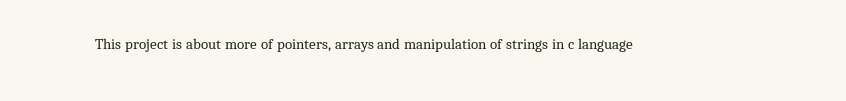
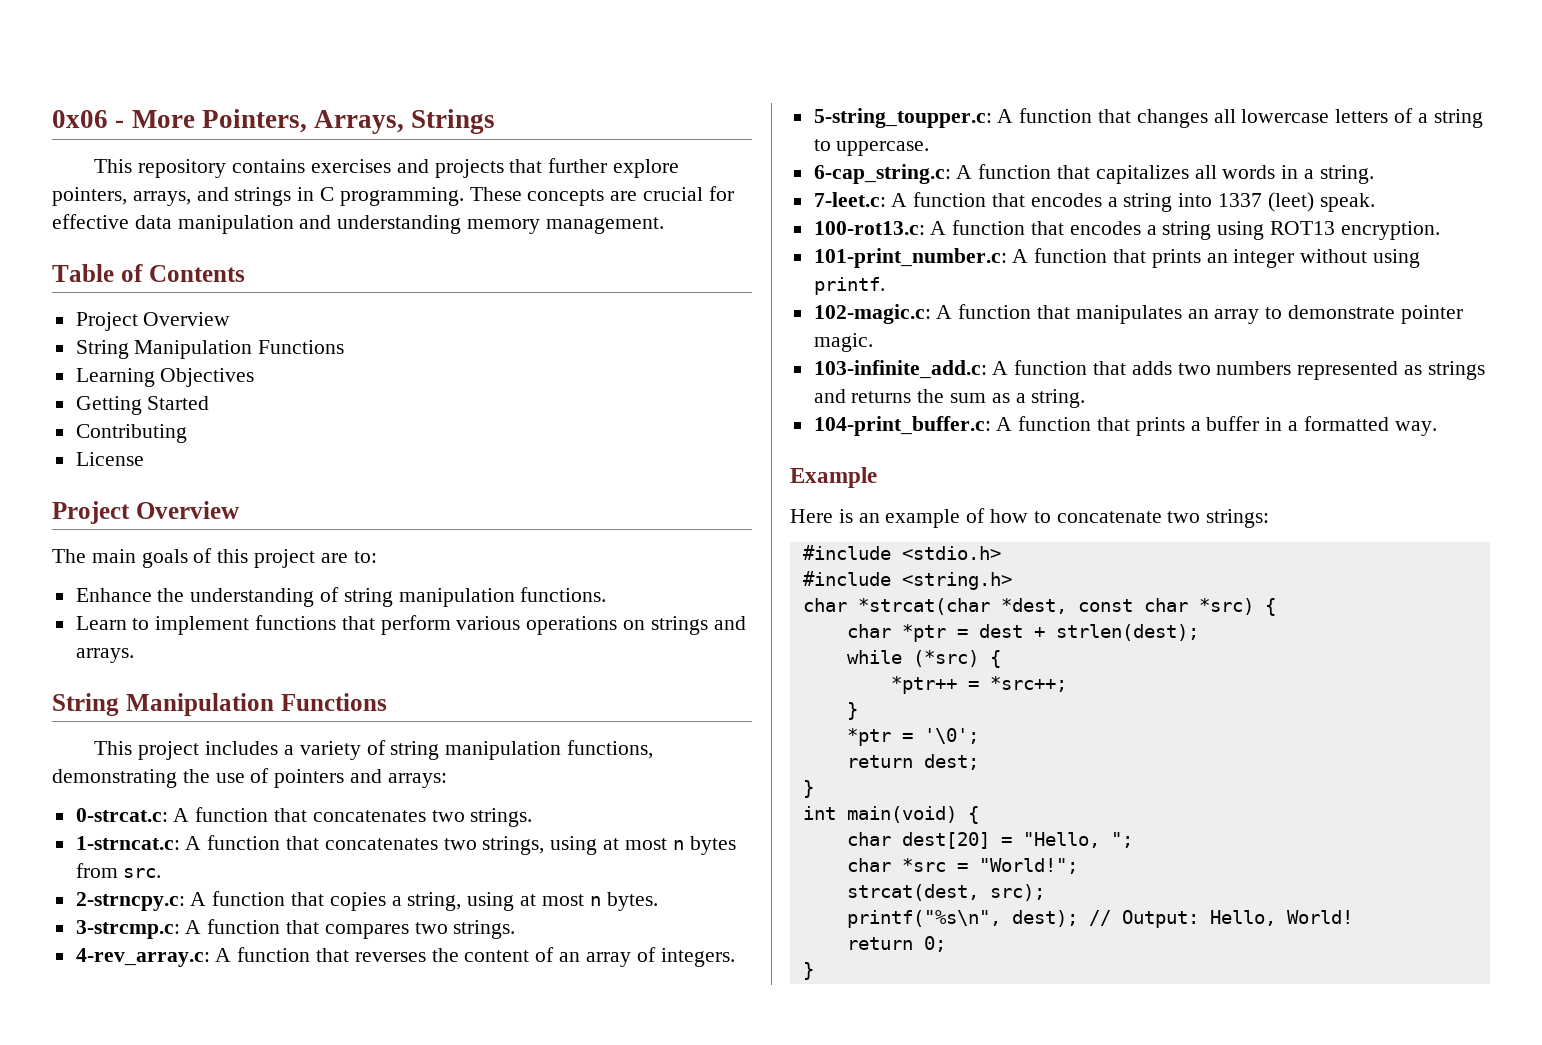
- This project is about more of pointers, arrays and manipulation of strings in c language
+ 0x06 - More Pointers, Arrays, Strings
+ This repository contains exercises and projects that further explore pointers, arrays, and strings in C programming. These concepts are crucial for effective data manipulation and understanding memory management.
+ Table of Contents
+ Project Overview
+ String Manipulation Functions
+ Learning Objectives
+ Getting Started
+ Contributing
+ License
+ Project Overview
+ The main goals of this project are to:
+ Enhance the understanding of string manipulation functions.
+ Learn to implement functions that perform various operations on strings and arrays.
+ String Manipulation Functions
+ This project includes a variety of string manipulation functions, demonstrating the use of pointers and arrays:
+ 0-strcat.c: A function that concatenates two strings.
+ 1-strncat.c: A function that concatenates two strings, using at most n bytes from src.
+ 2-strncpy.c: A function that copies a string, using at most n bytes.
+ 3-strcmp.c: A function that compares two strings.
+ 4-rev_array.c: A function that reverses the content of an array of integers.
+ 5-string_toupper.c: A function that changes all lowercase letters of a string to uppercase.
+ 6-cap_string.c: A function that capitalizes all words in a string.
+ 7-leet.c: A function that encodes a string into 1337 (leet) speak.
+ 100-rot13.c: A function that encodes a string using ROT13 encryption.
+ 101-print_number.c: A function that prints an integer without using printf.
+ 102-magic.c: A function that manipulates an array to demonstrate pointer magic.
+ 103-infinite_add.c: A function that adds two numbers represented as strings and returns the sum as a string.
+ 104-print_buffer.c: A function that prints a buffer in a formatted way.
+ Example
+ Here is an example of how to concatenate two strings:
+ #include <stdio.h>
+ #include <string.h>
+ char *strcat(char *dest, const char *src) {
+ char *ptr = dest + strlen(dest);
+ while (*src) {
+ *ptr++ = *src++;
+ }
+ *ptr = '\0';
+ return dest;
+ }
+ int main(void) {
+ char dest[20] = "Hello, ";
+ char *src = "World!";
+ strcat(dest, src);
+ printf("%s\n", dest); // Output: Hello, World!
+ return 0;
+ }

